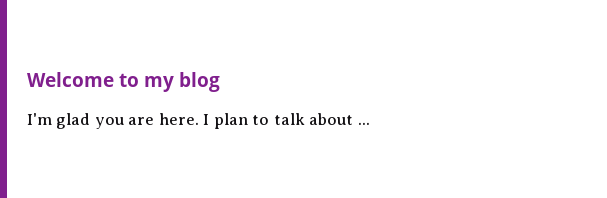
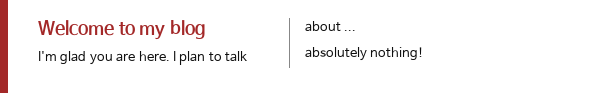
+ absolutely nothing!

